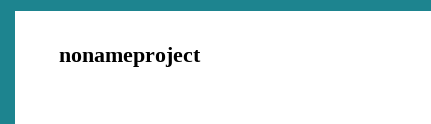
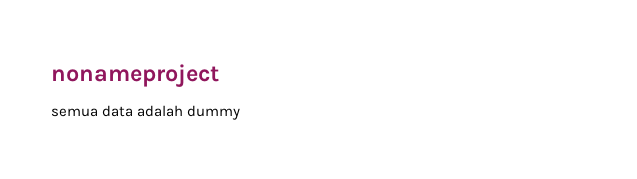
+ semua data adalah dummy

